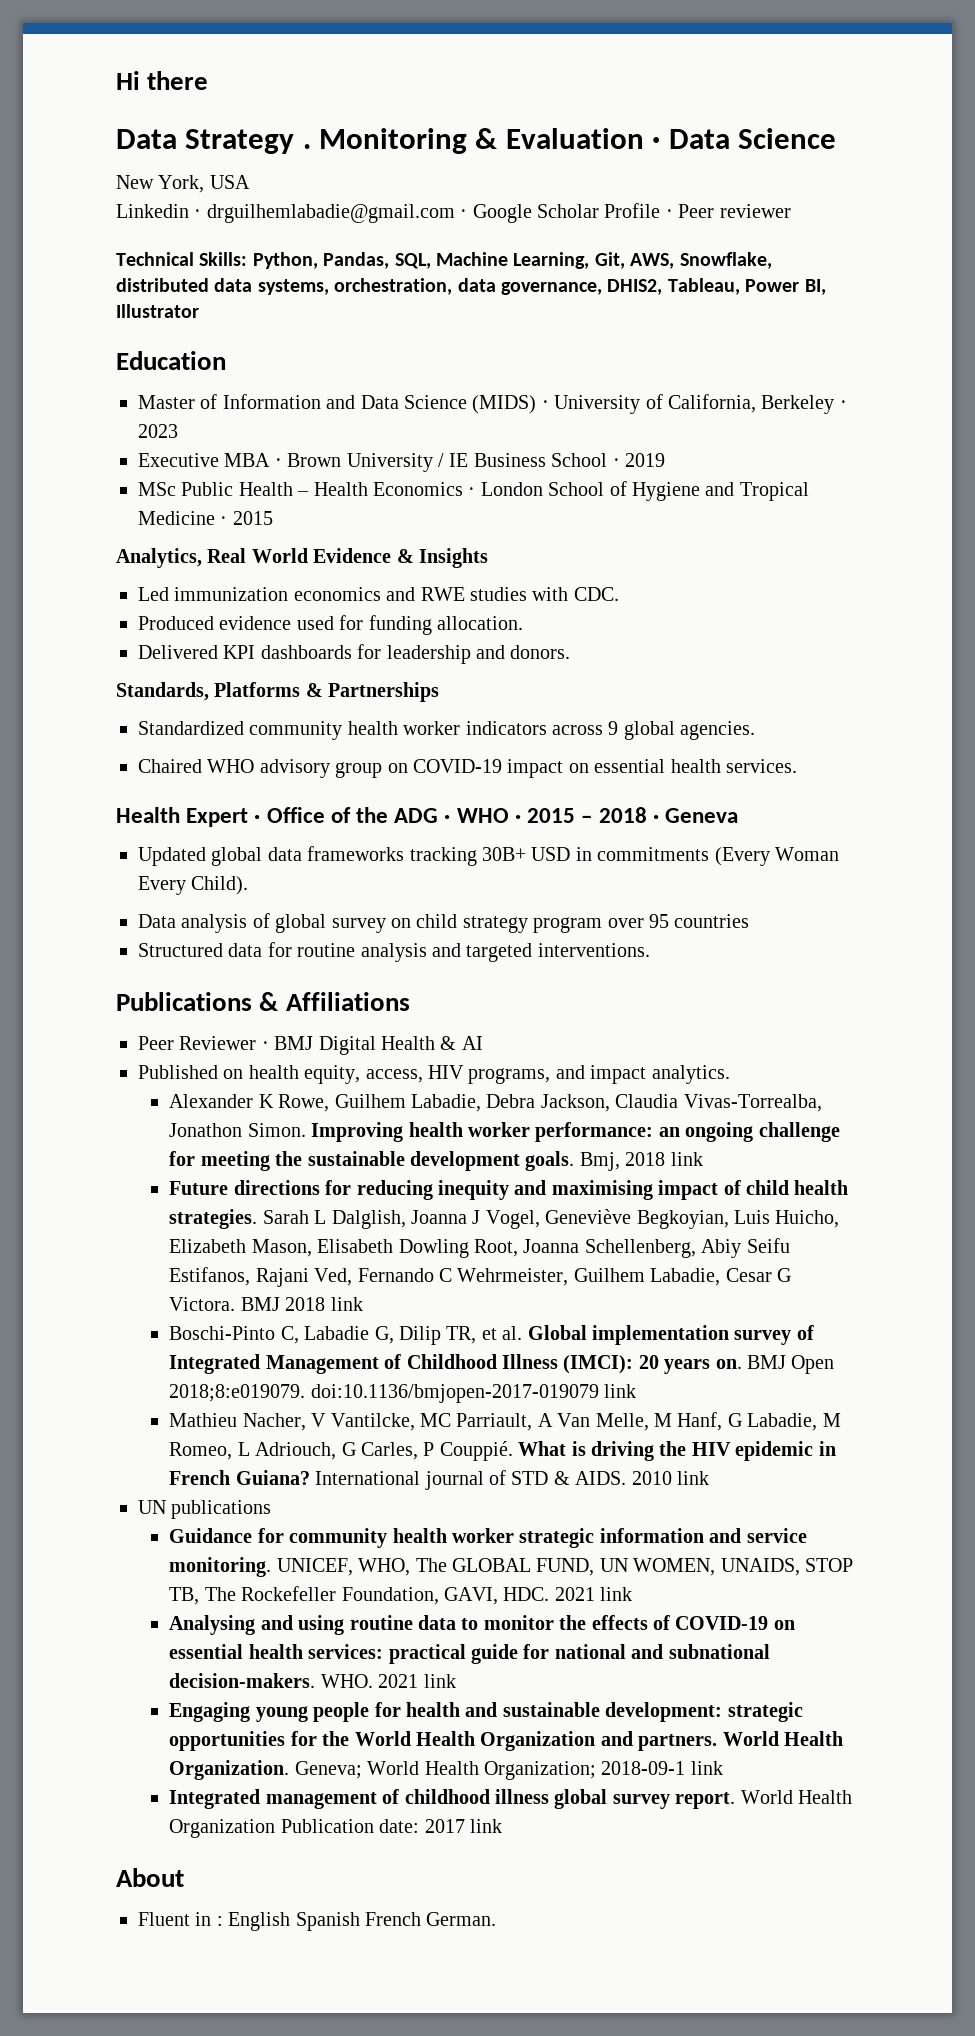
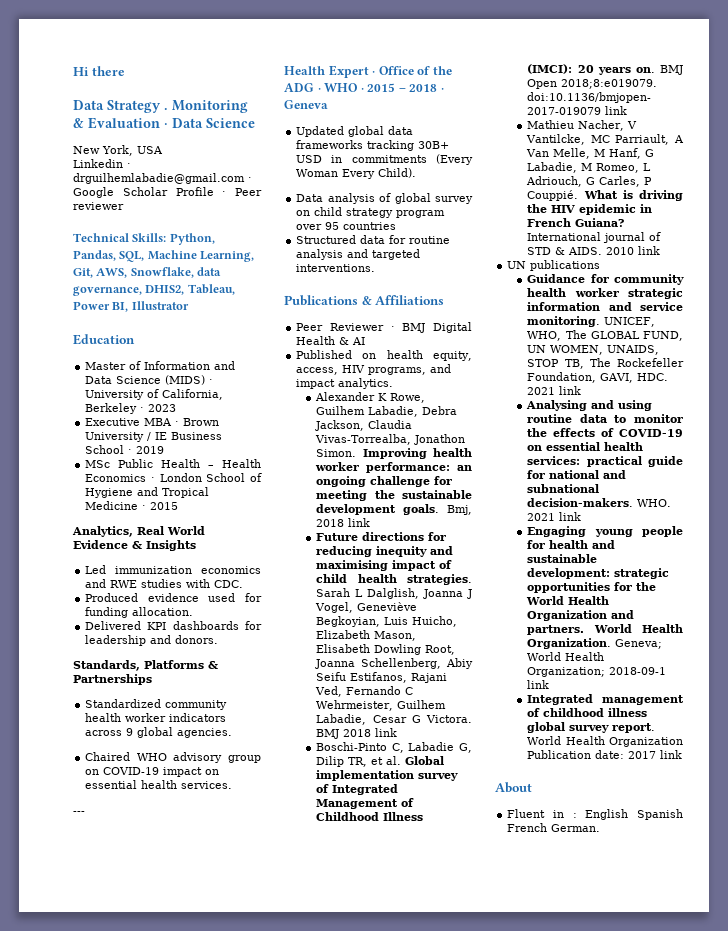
- Technical Skills: Python, Pandas, SQL, Machine Learning, Git, AWS, Snowflake, distributed data systems, orchestration, data governance, DHIS2, Tableau, Power BI, Illustrator
+ Technical Skills: Python, Pandas, SQL, Machine Learning, Git, AWS, Snowflake, data governance, DHIS2, Tableau, Power BI, Illustrator
+ ---

